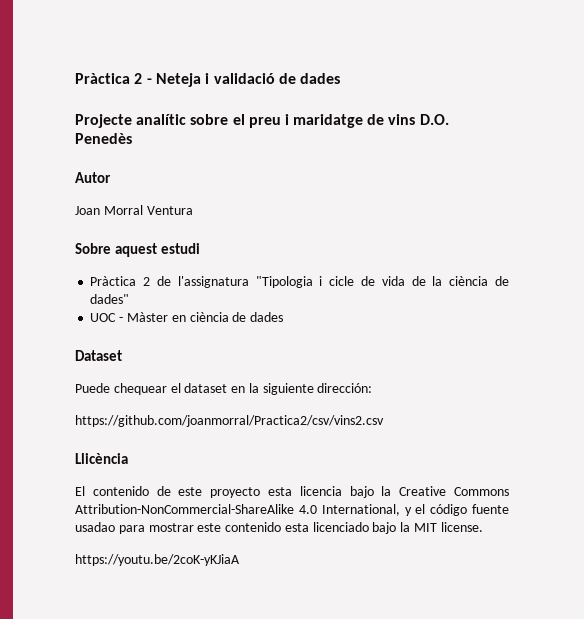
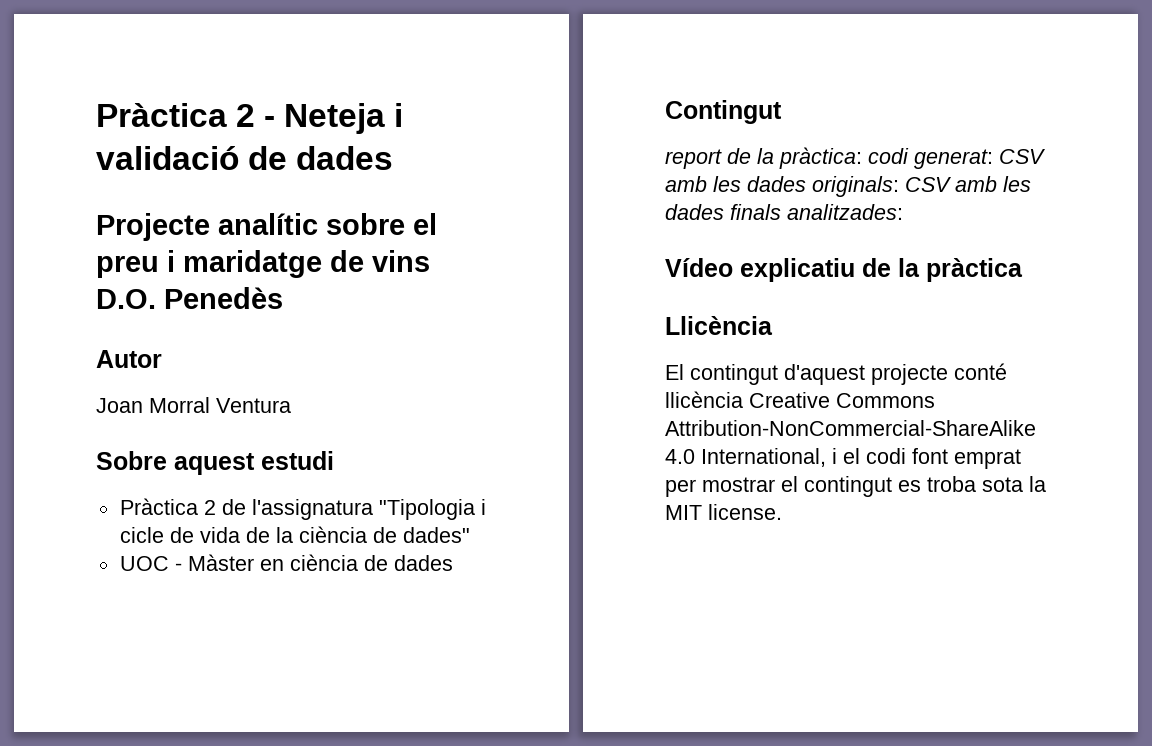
- Dataset
- Puede chequear el dataset en la siguiente dirección:
- https://github.com/joanmorral/Practica2/csv/vins2.csv
+ Contingut
+ report de la pràctica: codi generat: CSV amb les dades originals: CSV amb les dades finals analitzades:
+ Vídeo explicatiu de la pràctica
  Llicència
- El contenido de este proyecto esta licencia bajo la Creative Commons Attribution-NonCommercial-ShareAlike 4.0 International, y el código fuente usadao para mostrar este contenido esta licenciado bajo la MIT license.
+ El contingut d'aquest projecte conté llicència Creative Commons Attribution-NonCommercial-ShareAlike 4.0 International, i el codi font emprat per mostrar el contingut es troba sota la MIT license.
- https://youtu.be/2coK-yKJiaA

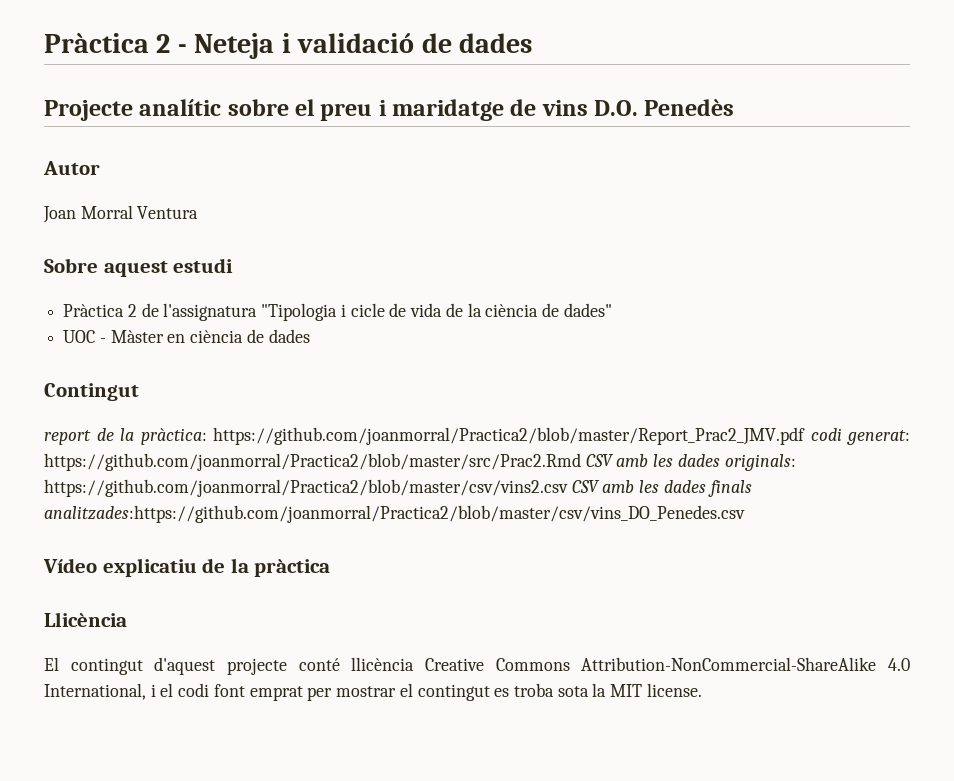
- report de la pràctica: codi generat: CSV amb les dades originals: CSV amb les dades finals analitzades:
+ report de la pràctica: https://github.com/joanmorral/Practica2/blob/master/Report_Prac2_JMV.pdf codi generat: https://github.com/joanmorral/Practica2/blob/master/src/Prac2.Rmd CSV amb les dades originals: https://github.com/joanmorral/Practica2/blob/master/csv/vins2.csv CSV amb les dades finals analitzades:https://github.com/joanmorral/Practica2/blob/master/csv/vins_DO_Penedes.csv

